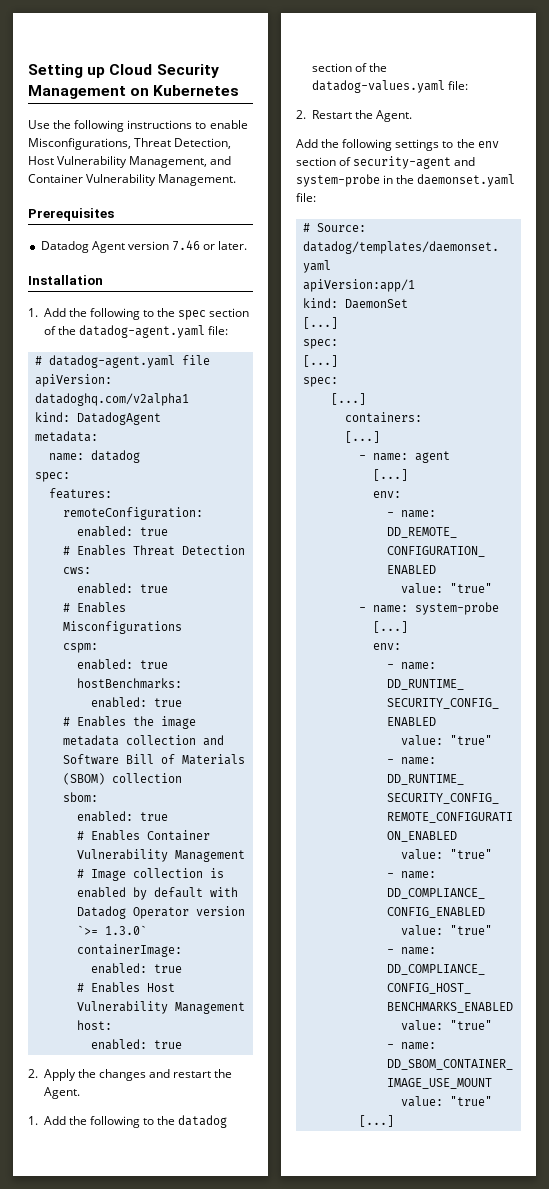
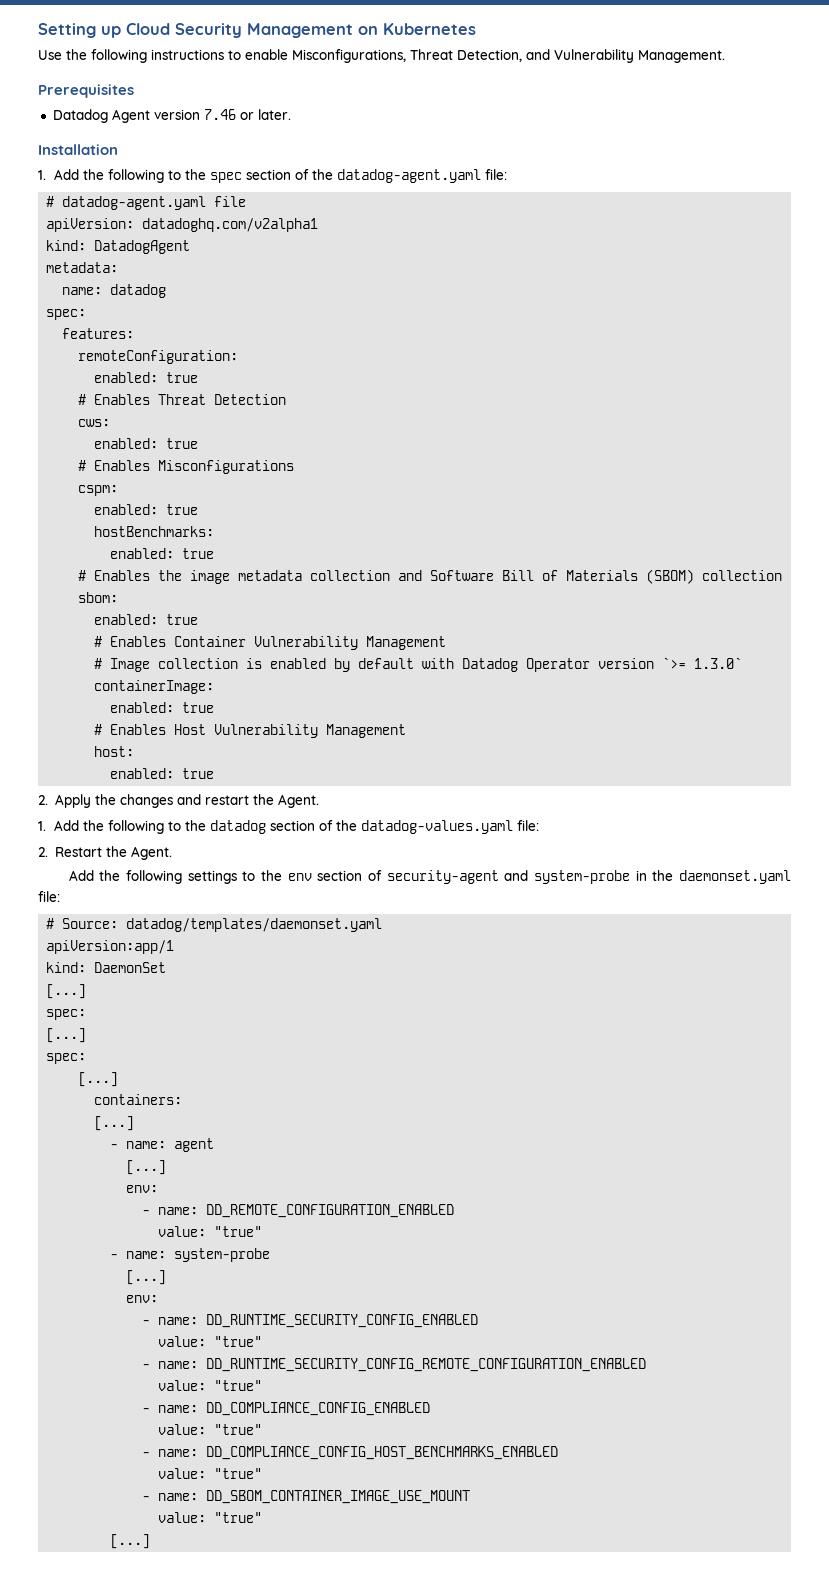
- Use the following instructions to enable Misconfigurations, Threat Detection, Host Vulnerability Management, and Container Vulnerability Management.
+ Use the following instructions to enable Misconfigurations, Threat Detection, and Vulnerability Management.

